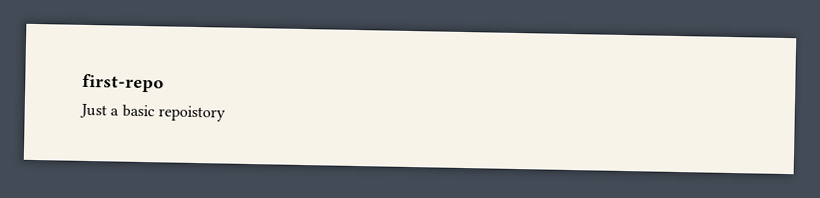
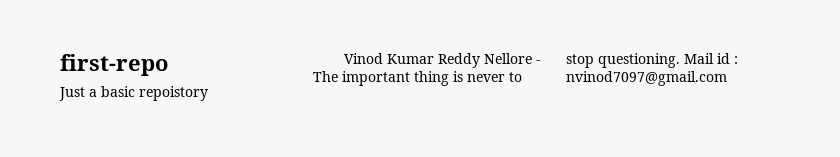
+ Vinod Kumar Reddy Nellore - The important thing is never to stop questioning. Mail id : nvinod7097@gmail.com

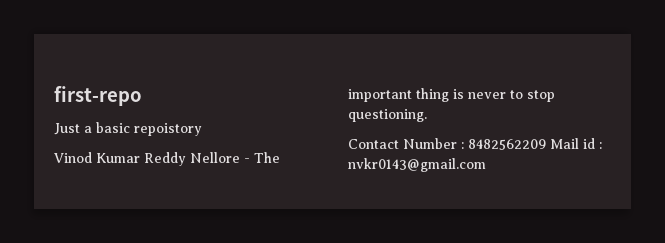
- Vinod Kumar Reddy Nellore - The important thing is never to stop questioning. Mail id : nvinod7097@gmail.com
+ Vinod Kumar Reddy Nellore - The important thing is never to stop questioning.
+ Contact Number : 8482562209 Mail id : nvkr0143@gmail.com

